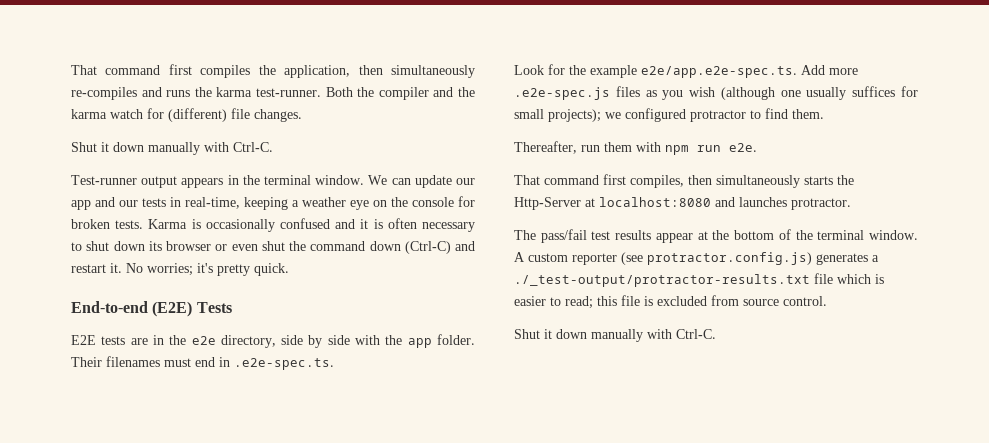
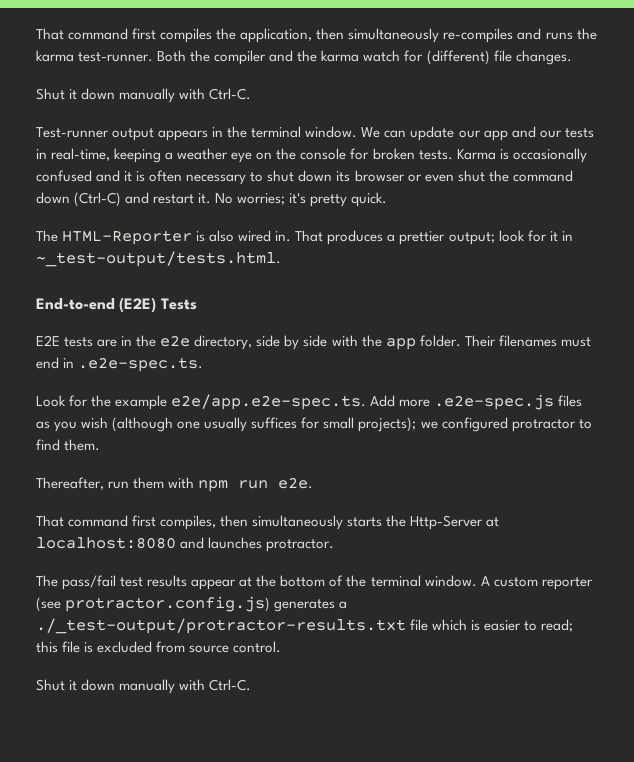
+ The HTML-Reporter is also wired in. That produces a prettier output; look for it in ~_test-output/tests.html.

